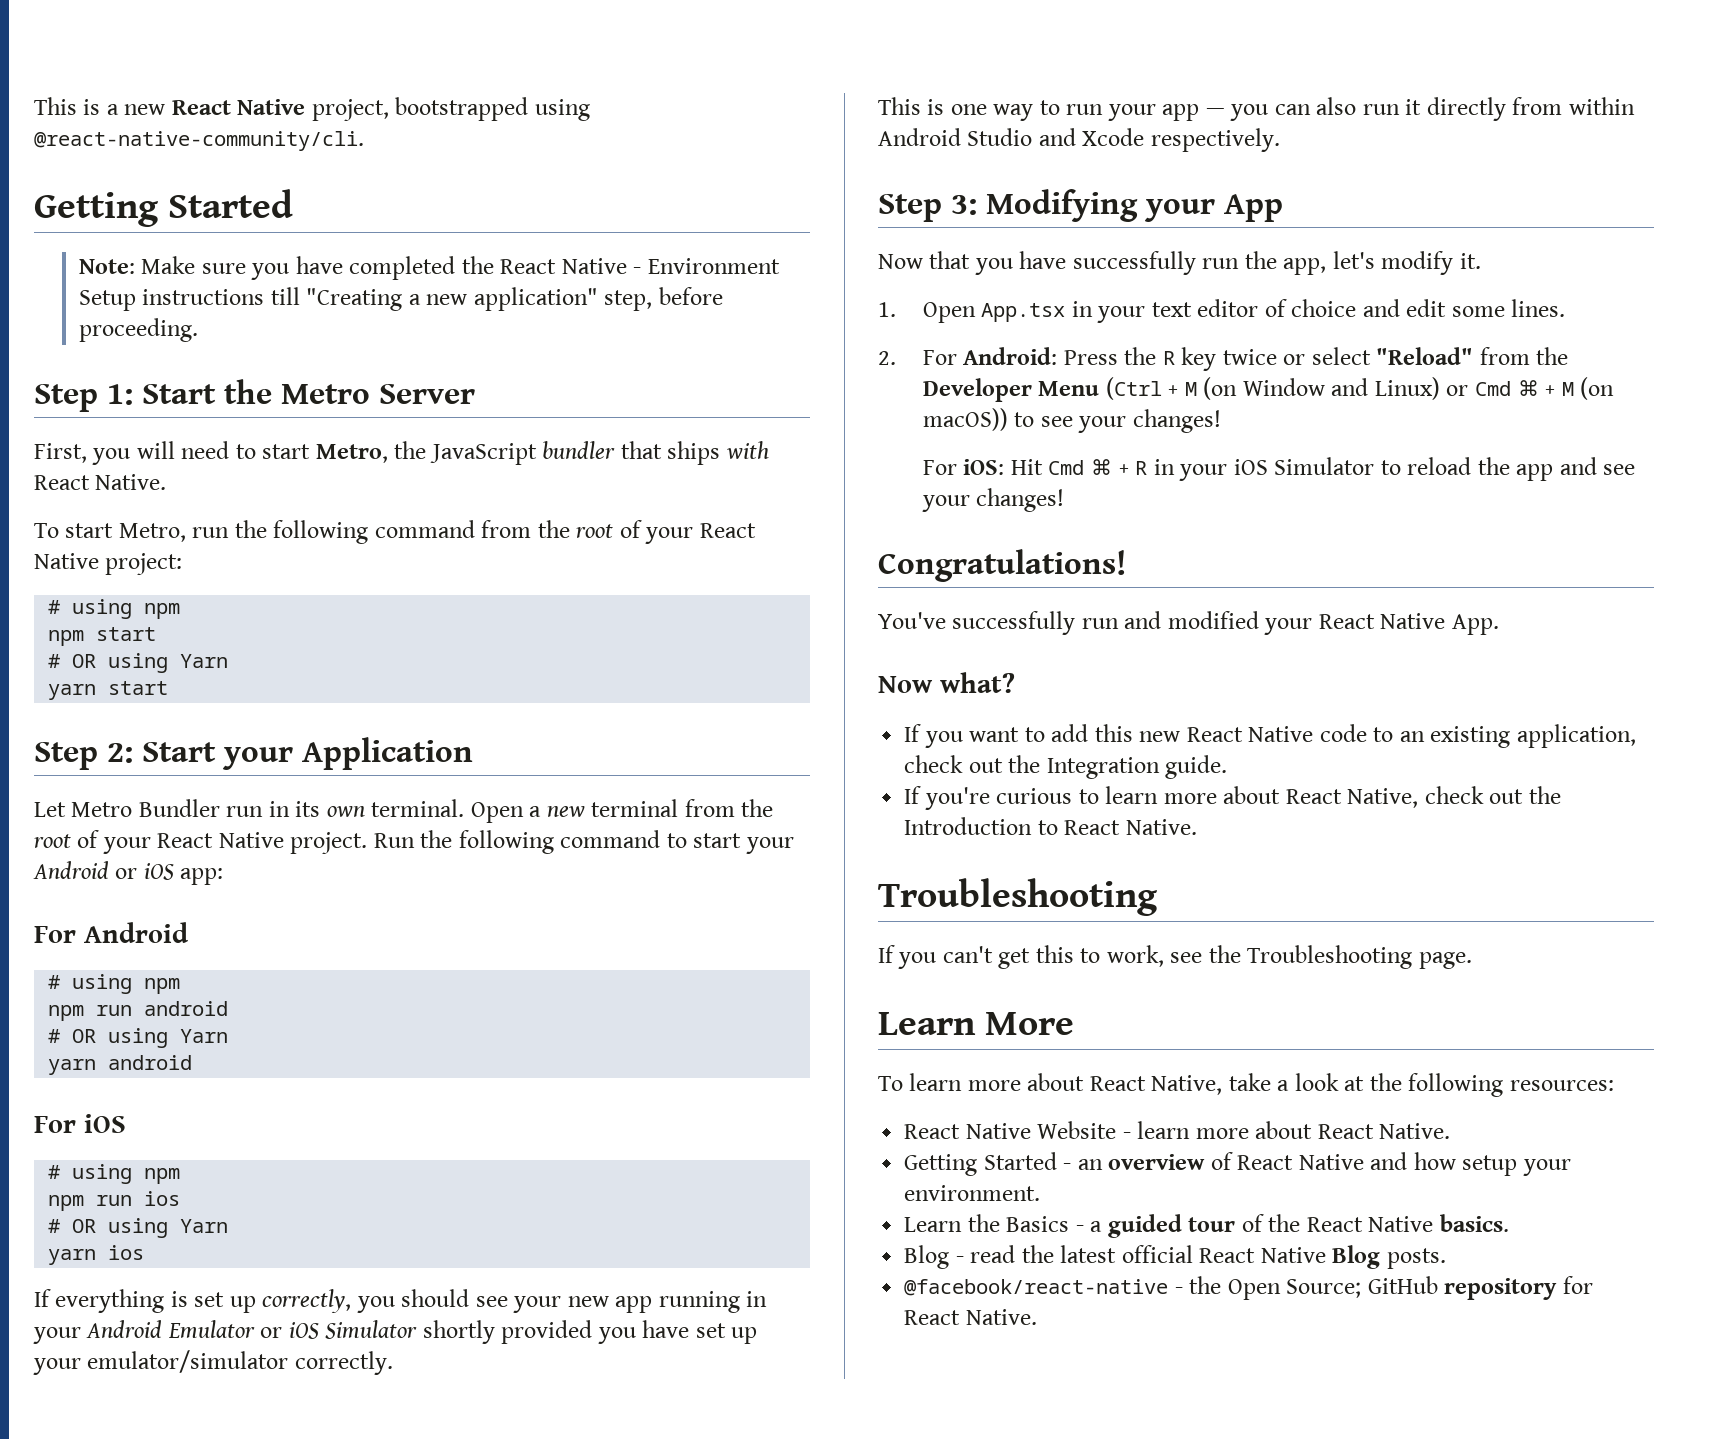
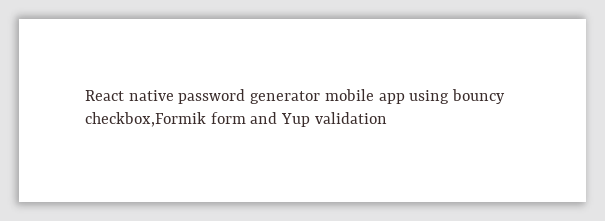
- This is a new React Native project, bootstrapped using @react-native-community/cli.
- Getting Started
- Note: Make sure you have completed the React Native - Environment Setup instructions till "Creating a new application" step, before proceeding.
- Step 1: Start the Metro Server
- First, you will need to start Metro, the JavaScript bundler that ships with React Native.
- To start Metro, run the following command from the root of your React Native project:
- # using npm
- npm start
- # OR using Yarn
- yarn start
- Step 2: Start your Application
- Let Metro Bundler run in its own terminal. Open a new terminal from the root of your React Native project. Run the following command to start your Android or iOS app:
- For Android
- # using npm
- npm run android
- # OR using Yarn
- yarn android
- For iOS
- # using npm
- npm run ios
- # OR using Yarn
- yarn ios
- If everything is set up correctly, you should see your new app running in your Android Emulator or iOS Simulator shortly provided you have set up your emulator/simulator correctly.
- This is one way to run your app — you can also run it directly from within Android Studio and Xcode respectively.
- Step 3: Modifying your App
- Now that you have successfully run the app, let's modify it.
- 1. Open App.tsx in your text editor of choice and edit some lines.
- 2. For Android: Press the R key twice or select "Reload" from the Developer Menu (Ctrl + M (on Window and Linux) or Cmd ⌘ + M (on macOS)) to see your changes!
- For iOS: Hit Cmd ⌘ + R in your iOS Simulator to reload the app and see your changes!
- Congratulations!
- You've successfully run and modified your React Native App.
- Now what?
- If you want to add this new React Native code to an existing application, check out the Integration guide.
- If you're curious to learn more about React Native, check out the Introduction to React Native.
- Troubleshooting
- If you can't get this to work, see the Troubleshooting page.
- Learn More
- To learn more about React Native, take a look at the following resources:
- React Native Website - learn more about React Native.
- Getting Started - an overview of React Native and how setup your environment.
- Learn the Basics - a guided tour of the React Native basics.
- Blog - read the latest official React Native Blog posts.
- @facebook/react-native - the Open Source; GitHub repository for React Native.
+ React native password generator mobile app using bouncy checkbox,Formik form and Yup validation

